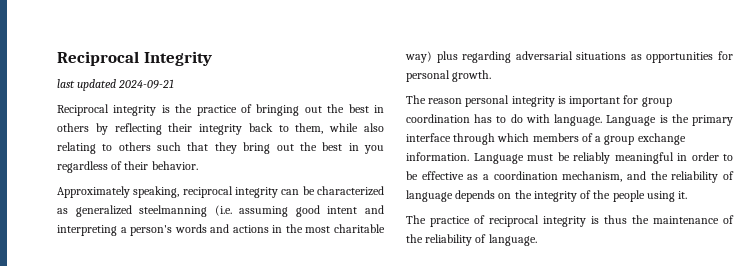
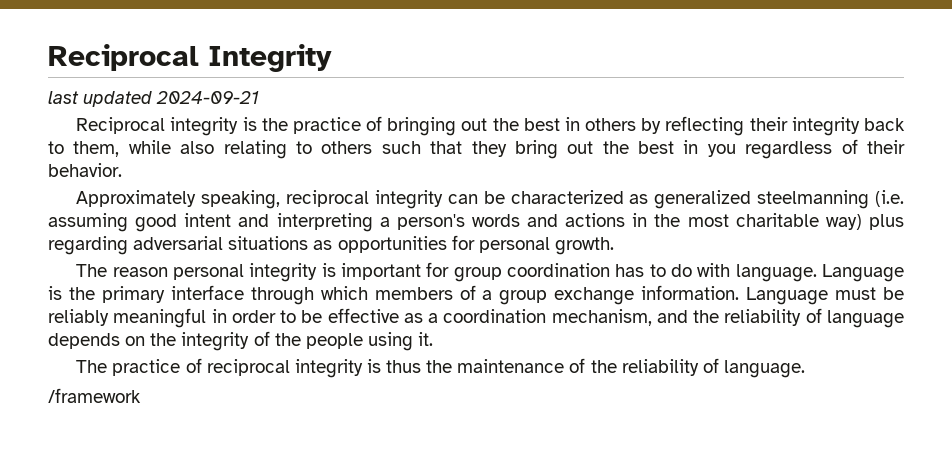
+ /framework

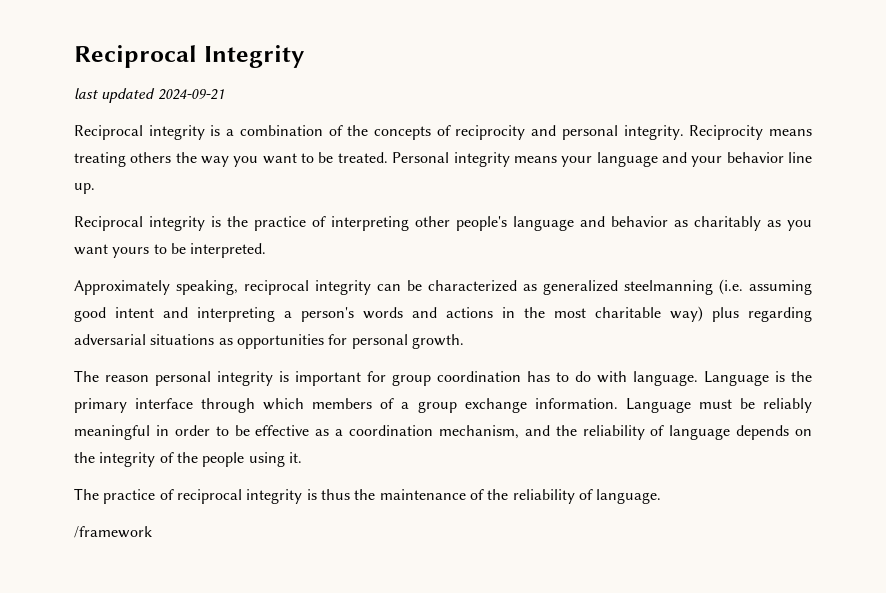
+ Reciprocal integrity is a combination of the concepts of reciprocity and personal integrity. Reciprocity means treating others the way you want to be treated. Personal integrity means your language and your behavior line up.
- Reciprocal integrity is the practice of bringing out the best in others by reflecting their integrity back to them, while also relating to others such that they bring out the best in you regardless of their behavior.
+ Reciprocal integrity is the practice of interpreting other people's language and behavior as charitably as you want yours to be interpreted.

